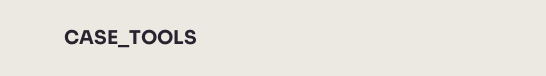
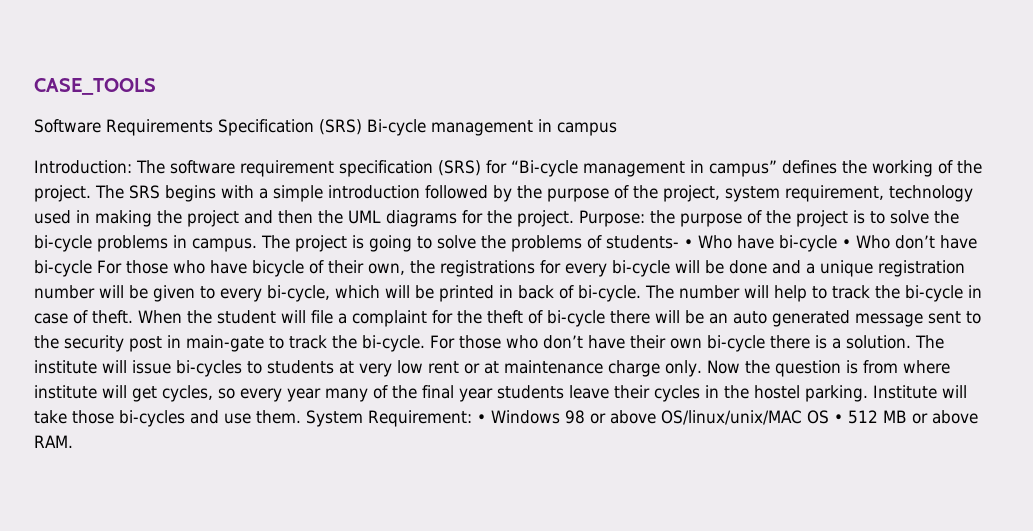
+ Software Requirements Specification (SRS) Bi-cycle management in campus
+ Introduction: The software requirement specification (SRS) for “Bi-cycle management in campus” defines the working of the project. The SRS begins with a simple introduction followed by the purpose of the project, system requirement, technology used in making the project and then the UML diagrams for the project. Purpose: the purpose of the project is to solve the bi-cycle problems in campus. The project is going to solve the problems of students- • Who have bi-cycle • Who don’t have bi-cycle For those who have bicycle of their own, the registrations for every bi-cycle will be done and a unique registration number will be given to every bi-cycle, which will be printed in back of bi-cycle. The number will help to track the bi-cycle in case of theft. When the student will file a complaint for the theft of bi-cycle there will be an auto generated message sent to the security post in main-gate to track the bi-cycle. For those who don’t have their own bi-cycle there is a solution. The institute will issue bi-cycles to students at very low rent or at maintenance charge only. Now the question is from where institute will get cycles, so every year many of the final year students leave their cycles in the hostel parking. Institute will take those bi-cycles and use them. System Requirement: • Windows 98 or above OS/linux/unix/MAC OS • 512 MB or above RAM.

